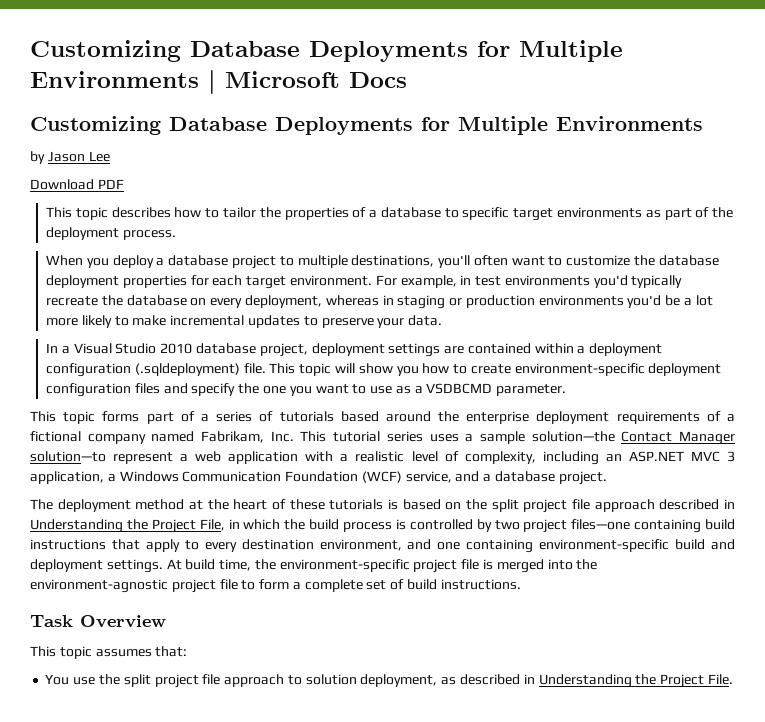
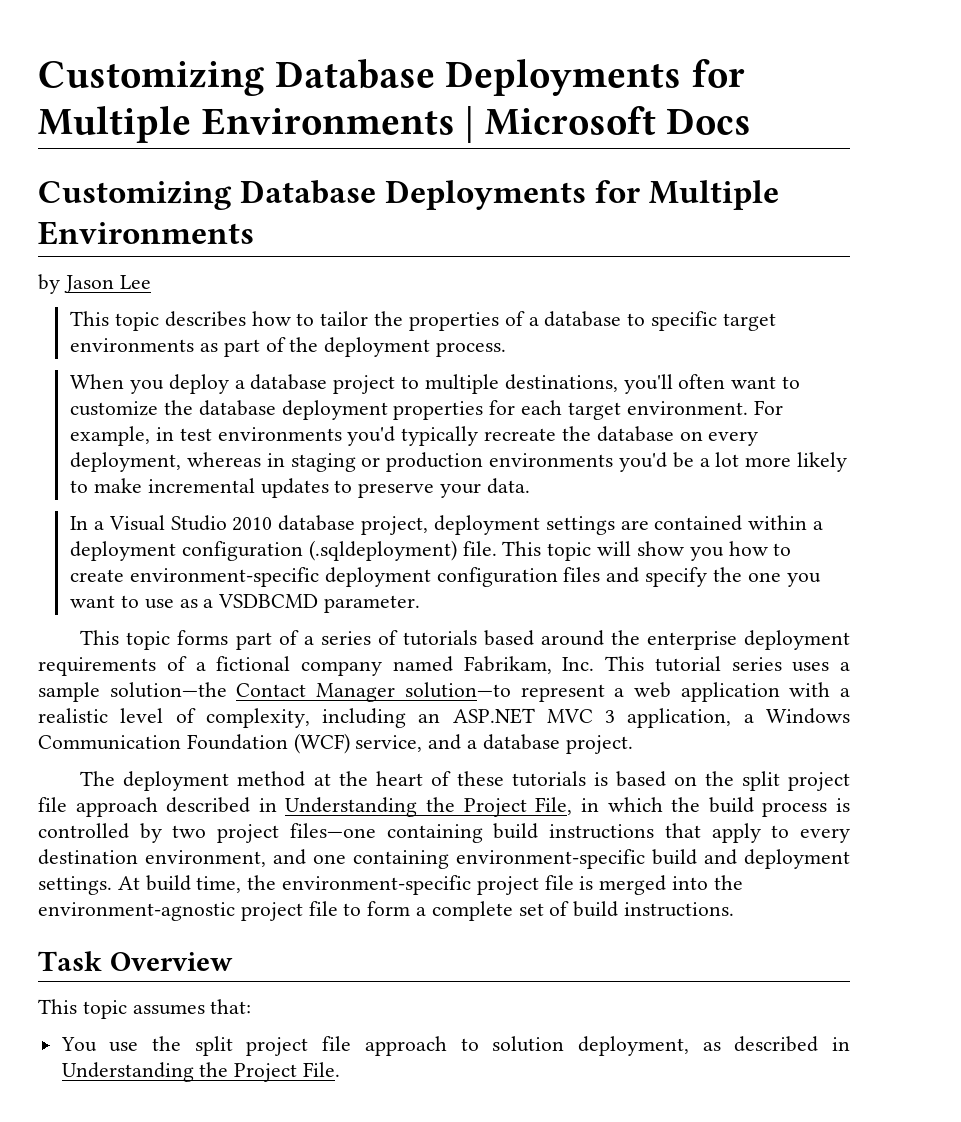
- Download PDF

